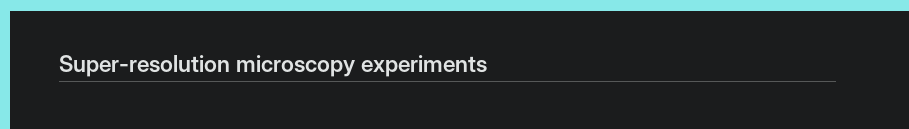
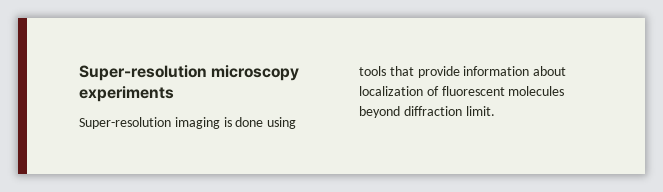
+ Super-resolution imaging is done using tools that provide information about localization of fluorescent molecules beyond diffraction limit.

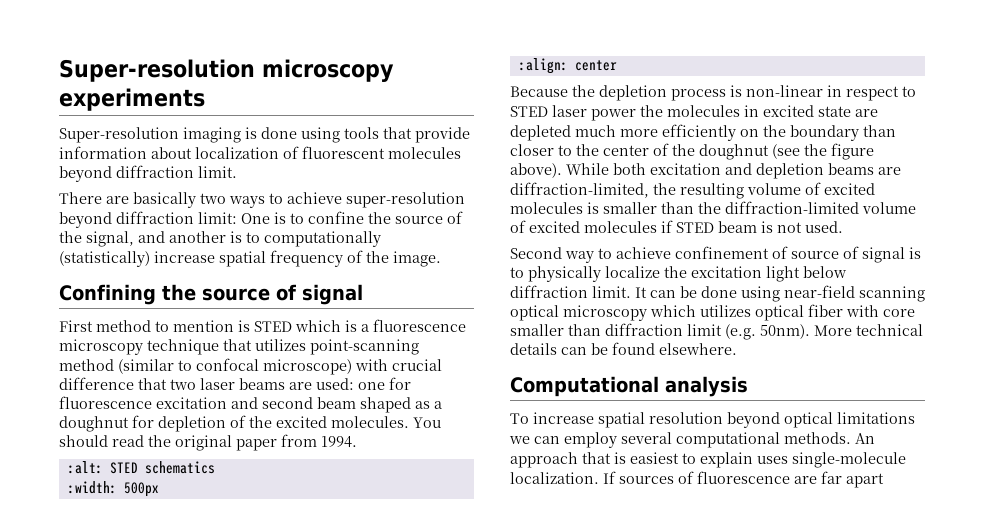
+ There are basically two ways to achieve super-resolution beyond diffraction limit: One is to confine the source of the signal, and another is to computationally (statistically) increase spatial frequency of the image.
+ Confining the source of signal
+ First method to mention is STED which is a fluorescence microscopy technique that utilizes point-scanning method (similar to confocal microscope) with crucial difference that two laser beams are used: one for fluorescence excitation and second beam shaped as a doughnut for depletion of the excited molecules. You should read the original paper from 1994.
+ :alt: STED schematics
+ :width: 500px
+ :align: center
+ Because the depletion process is non-linear in respect to STED laser power the molecules in excited state are depleted much more efficiently on the boundary than closer to the center of the doughnut (see the figure above). While both excitation and depletion beams are diffraction-limited, the resulting volume of excited molecules is smaller than the diffraction-limited volume of excited molecules if STED beam is not used.
+ Second way to achieve confinement of source of signal is to physically localize the excitation light below diffraction limit. It can be done using near-field scanning optical microscopy which utilizes optical fiber with core smaller than diffraction limit (e.g. 50nm). More technical details can be found elsewhere.
+ Computational analysis
+ To increase spatial resolution beyond optical limitations we can employ several computational methods. An approach that is easiest to explain uses single-molecule localization. If sources of fluorescence are far apart

